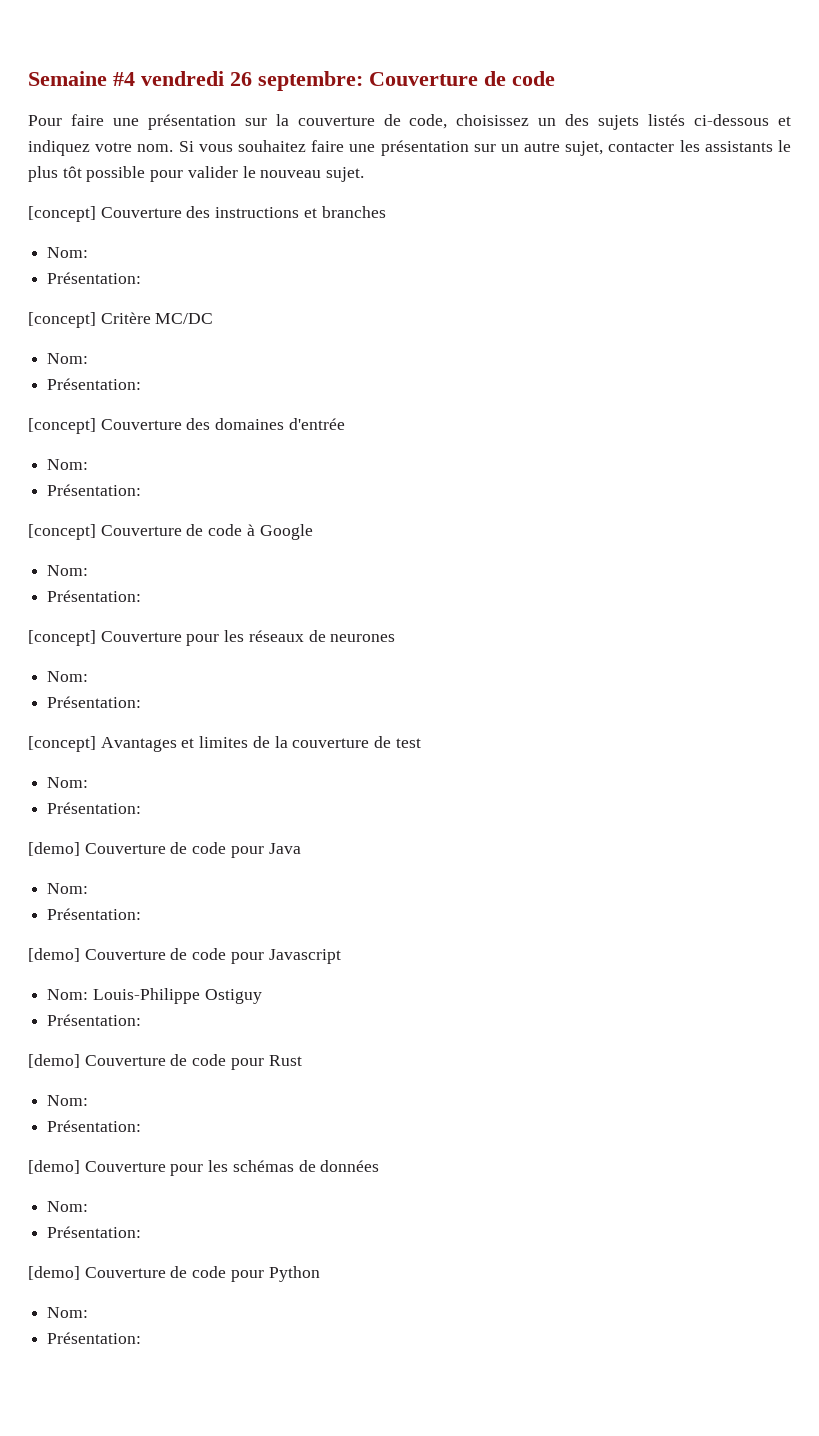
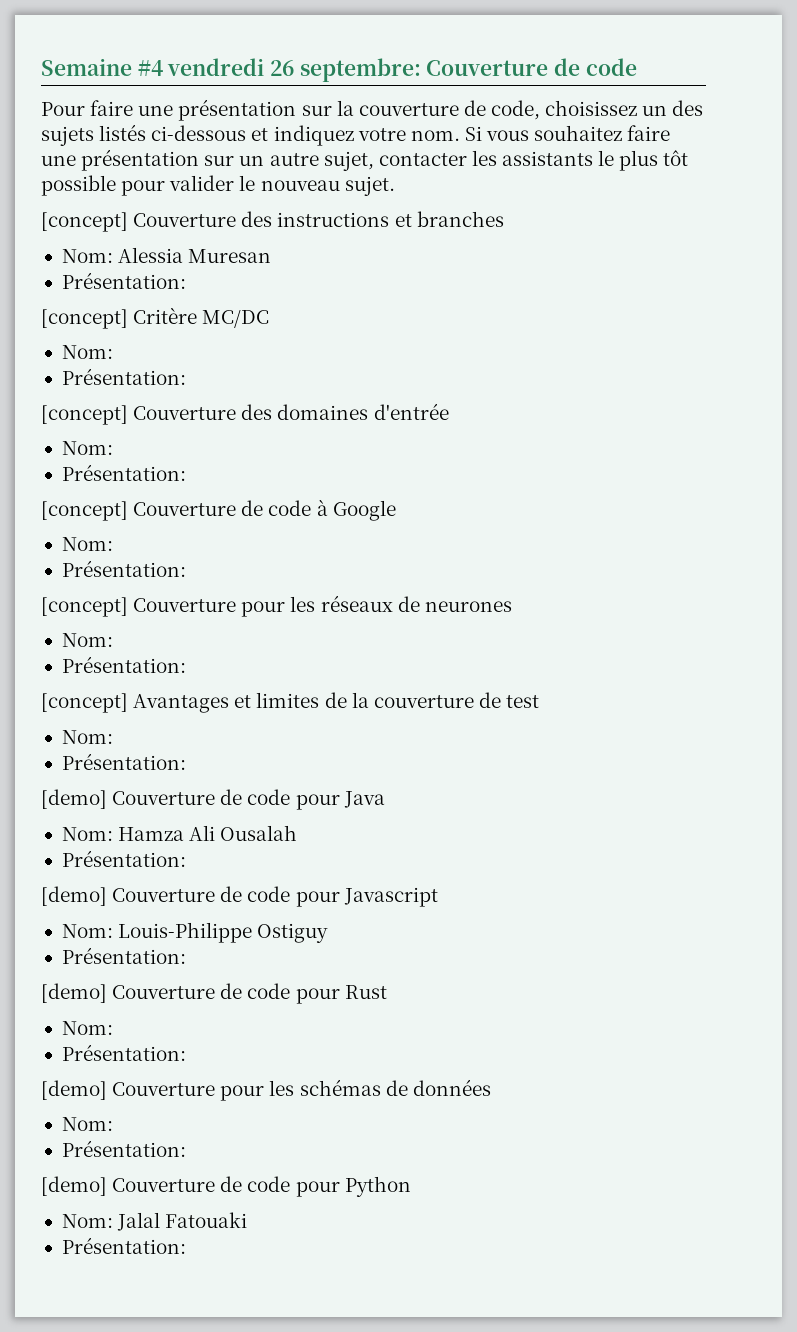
  [concept] Couverture des instructions et branches
- Nom:
+ Nom: Alessia Muresan
  [demo] Couverture de code pour Java
- Nom:
+ Nom: Hamza Ali Ousalah
  [demo] Couverture de code pour Python
- Nom:
+ Nom: Jalal Fatouaki

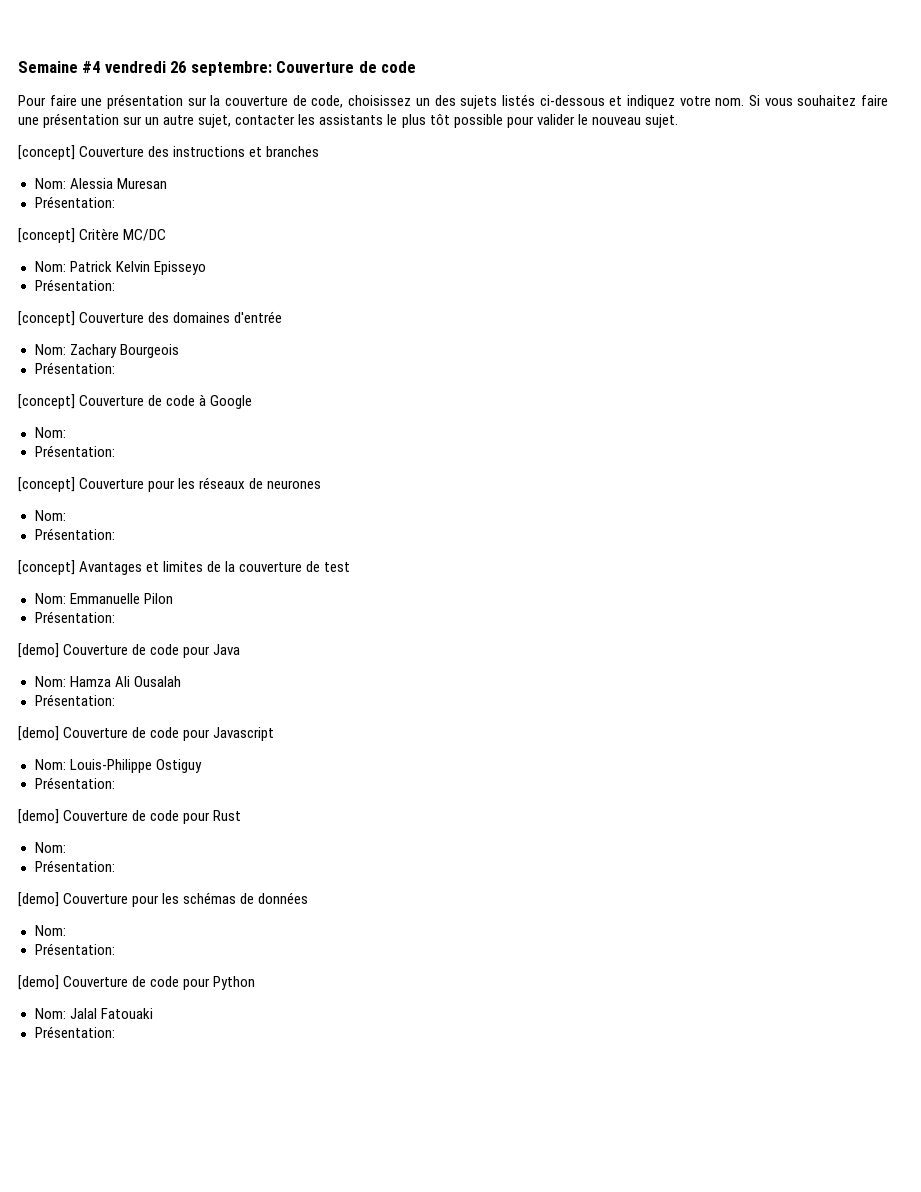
  [concept] Critère MC/DC
- Nom:
+ Nom: Patrick Kelvin Episseyo
  [concept] Couverture des domaines d'entrée
- Nom:
+ Nom: Zachary Bourgeois
  [concept] Avantages et limites de la couverture de test
- Nom:
+ Nom: Emmanuelle Pilon

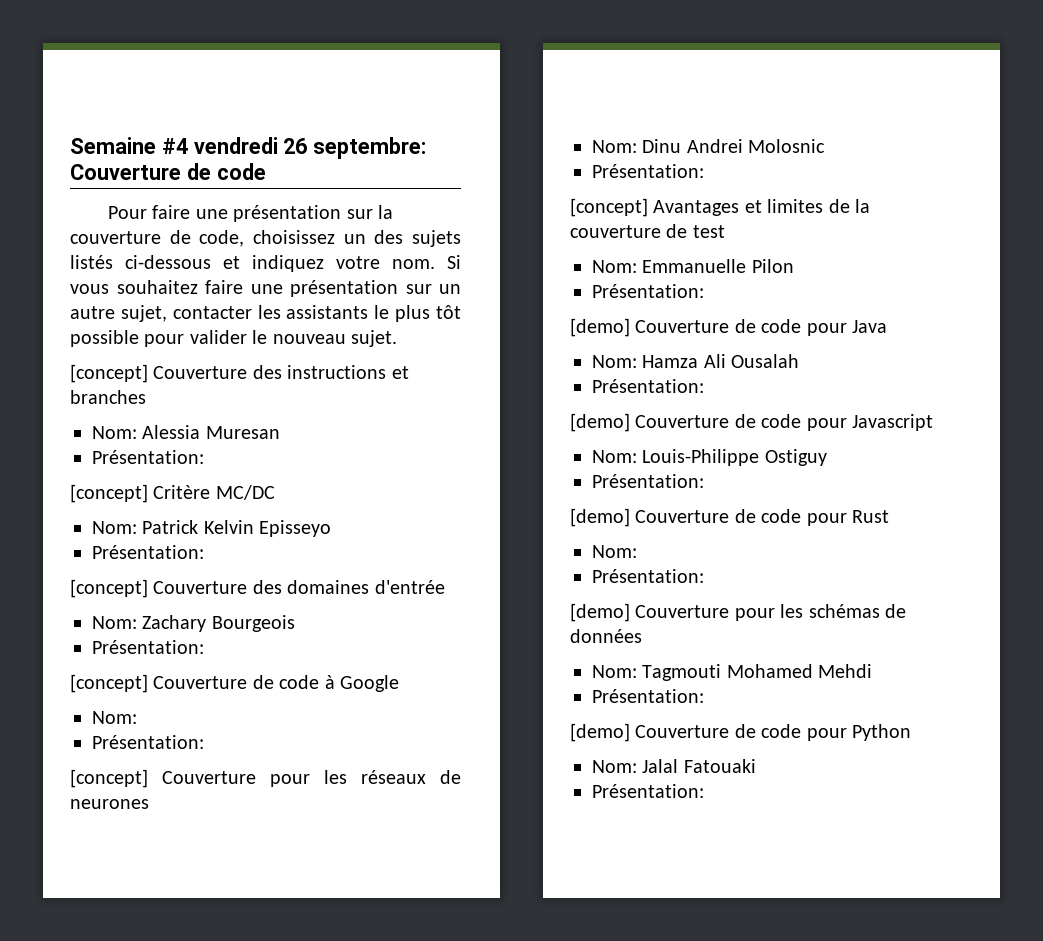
  [concept] Couverture pour les réseaux de neurones
- Nom:
+ Nom: Dinu Andrei Molosnic
  [demo] Couverture pour les schémas de données
- Nom:
+ Nom: Tagmouti Mohamed Mehdi

